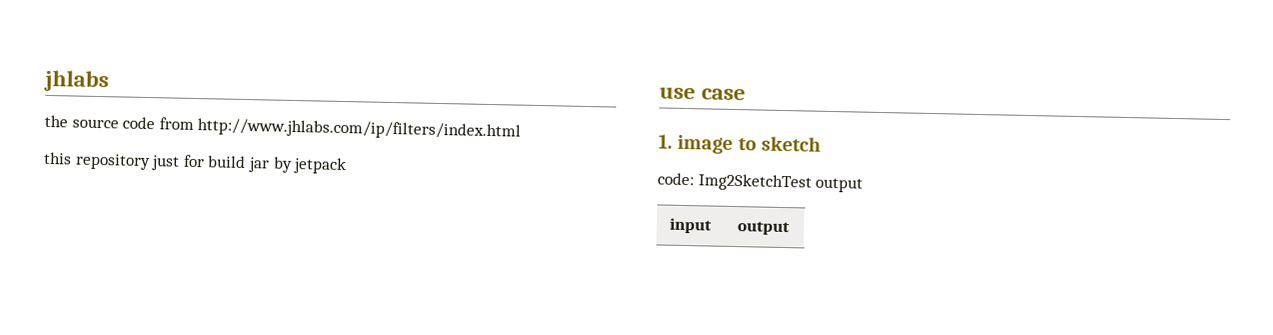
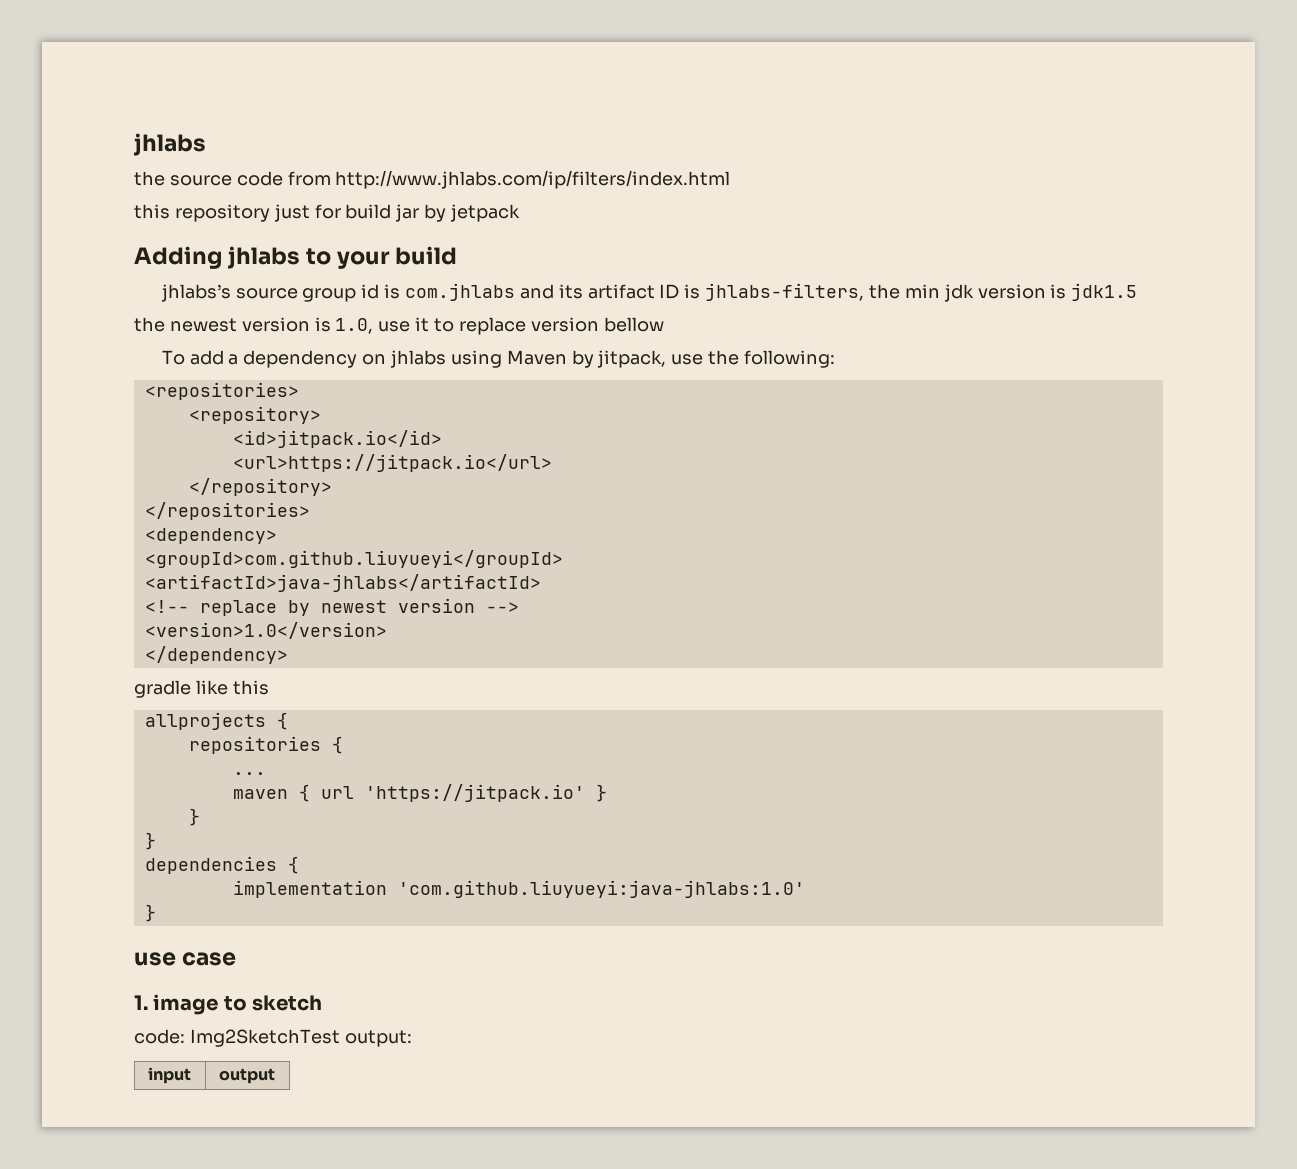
+ Adding jhlabs to your build
+ jhlabs’s source group id is com.jhlabs and its artifact ID is jhlabs-filters, the min jdk version is jdk1.5
+ the newest version is 1.0, use it to replace version bellow
+ To add a dependency on jhlabs using Maven by jitpack, use the following:
+ <repositories>
+ <repository>
+ <id>jitpack.io</id>
+ <url>https://jitpack.io</url>
+ </repository>
+ </repositories>
+ <dependency>
+ <groupId>com.github.liuyueyi</groupId>
+ <artifactId>java-jhlabs</artifactId>
+ <!-- replace by newest version -->
+ <version>1.0</version>
+ </dependency>
+ gradle like this
+ allprojects {
+ repositories {
+ ...
+ maven { url 'https://jitpack.io' }
+ }
+ }
+ dependencies {
+ implementation 'com.github.liuyueyi:java-jhlabs:1.0'
+ }
- code: Img2SketchTest output
+ code: Img2SketchTest output:

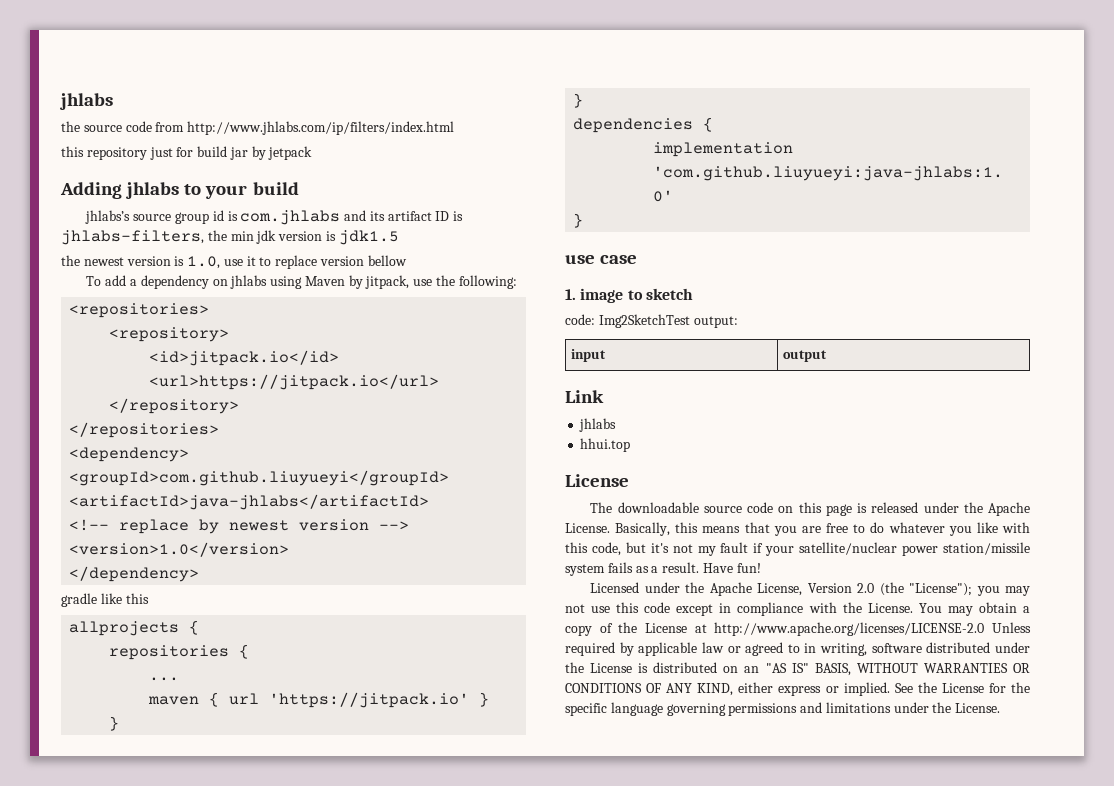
+ Link
+ jhlabs
+ hhui.top
+ License
+ The downloadable source code on this page is released under the Apache License. Basically, this means that you are free to do whatever you like with this code, but it's not my fault if your satellite/nuclear power station/missile system fails as a result. Have fun!
+ Licensed under the Apache License, Version 2.0 (the "License"); you may not use this code except in compliance with the License. You may obtain a copy of the License at http://www.apache.org/licenses/LICENSE-2.0 Unless required by applicable law or agreed to in writing, software distributed under the License is distributed on an "AS IS" BASIS, WITHOUT WARRANTIES OR CONDITIONS OF ANY KIND, either express or implied. See the License for the specific language governing permissions and limitations under the License.

